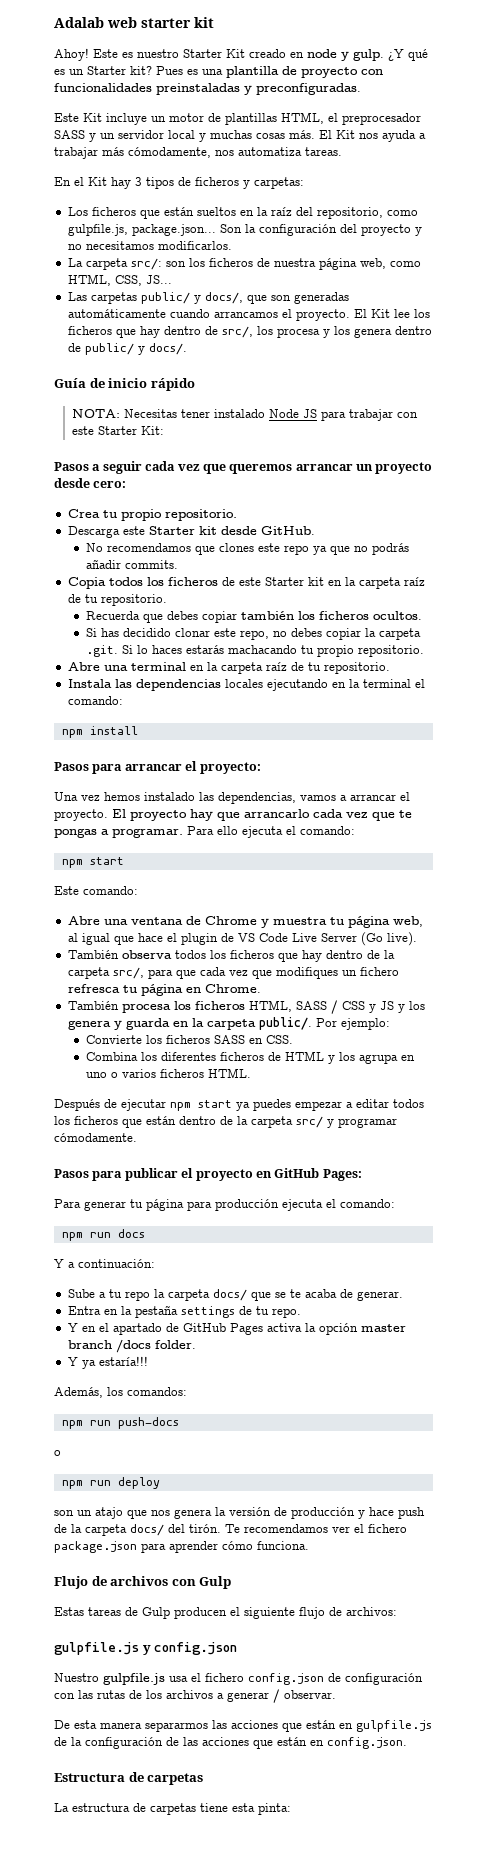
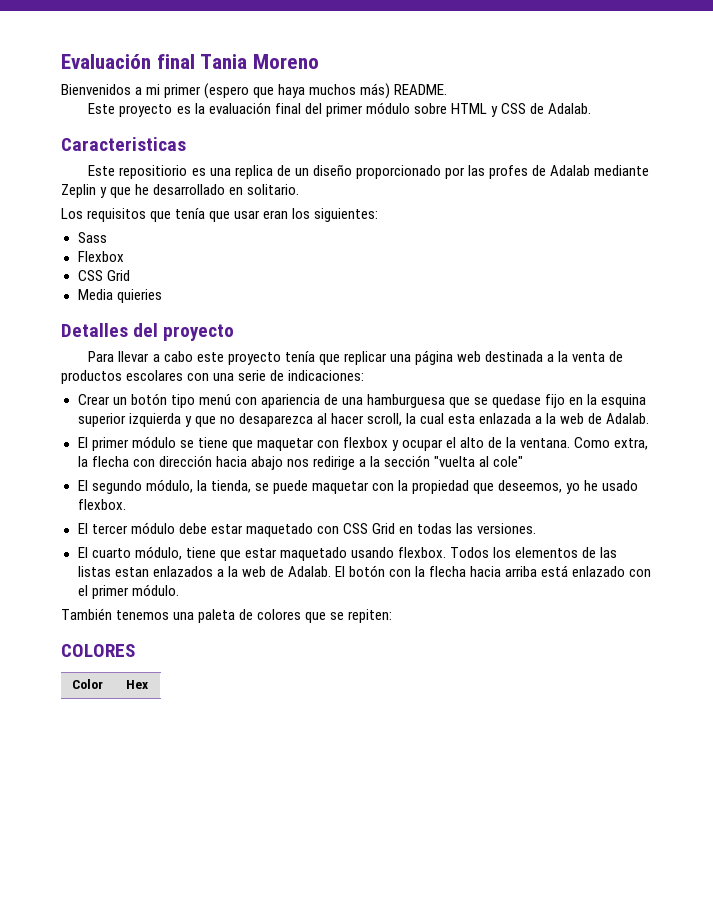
- Adalab web starter kit
- Ahoy! Este es nuestro Starter Kit creado en node y gulp. ¿Y qué es un Starter kit? Pues es una plantilla de proyecto con funcionalidades preinstaladas y preconfiguradas.
- Este Kit incluye un motor de plantillas HTML, el preprocesador SASS y un servidor local y muchas cosas más. El Kit nos ayuda a trabajar más cómodamente, nos automatiza tareas.
- En el Kit hay 3 tipos de ficheros y carpetas:
- Los ficheros que están sueltos en la raíz del repositorio, como gulpfile.js, package.json... Son la configuración del proyecto y no necesitamos modificarlos.
- La carpeta src/: son los ficheros de nuestra página web, como HTML, CSS, JS...
- Las carpetas public/ y docs/, que son generadas automáticamente cuando arrancamos el proyecto. El Kit lee los ficheros que hay dentro de src/, los procesa y los genera dentro de public/ y docs/.
- Guía de inicio rápido
- NOTA: Necesitas tener instalado Node JS para trabajar con este Starter Kit:
- Pasos a seguir cada vez que queremos arrancar un proyecto desde cero:
- Crea tu propio repositorio.
- Descarga este Starter kit desde GitHub.
- No recomendamos que clones este repo ya que no podrás añadir commits.
- Copia todos los ficheros de este Starter kit en la carpeta raíz de tu repositorio.
- Recuerda que debes copiar también los ficheros ocultos.
- Si has decidido clonar este repo, no debes copiar la carpeta .git. Si lo haces estarás machacando tu propio repositorio.
- Abre una terminal en la carpeta raíz de tu repositorio.
- Instala las dependencias locales ejecutando en la terminal el comando:
- npm install
- Pasos para arrancar el proyecto:
- Una vez hemos instalado las dependencias, vamos a arrancar el proyecto. El proyecto hay que arrancarlo cada vez que te pongas a programar. Para ello ejecuta el comando:
- npm start
- Este comando:
- Abre una ventana de Chrome y muestra tu página web, al igual que hace el plugin de VS Code Live Server (Go live).
- También observa todos los ficheros que hay dentro de la carpeta src/, para que cada vez que modifiques un fichero refresca tu página en Chrome.
- También procesa los ficheros HTML, SASS / CSS y JS y los genera y guarda en la carpeta public/. Por ejemplo:
- Convierte los ficheros SASS en CSS.
- Combina los diferentes ficheros de HTML y los agrupa en uno o varios ficheros HTML.
- Después de ejecutar npm start ya puedes empezar a editar todos los ficheros que están dentro de la carpeta src/ y programar cómodamente.
- Pasos para publicar el proyecto en GitHub Pages:
- Para generar tu página para producción ejecuta el comando:
- npm run docs
- Y a continuación:
- Sube a tu repo la carpeta docs/ que se te acaba de generar.
- Entra en la pestaña settings de tu repo.
- Y en el apartado de GitHub Pages activa la opción master branch /docs folder.
- Y ya estaría!!!
- Además, los comandos:
- npm run push-docs
- o
- npm run deploy
- son un atajo que nos genera la versión de producción y hace push de la carpeta docs/ del tirón. Te recomendamos ver el fichero package.json para aprender cómo funciona.
- Flujo de archivos con Gulp
- Estas tareas de Gulp producen el siguiente flujo de archivos:
- gulpfile.js y config.json
- Nuestro gulpfile.js usa el fichero config.json de configuración con las rutas de los archivos a generar / observar.
- De esta manera separarmos las acciones que están en gulpfile.js de la configuración de las acciones que están en config.json.
- Estructura de carpetas
- La estructura de carpetas tiene esta pinta:
+ Evaluación final Tania Moreno
+ Bienvenidos a mi primer (espero que haya muchos más) README.
+ Este proyecto es la evaluación final del primer módulo sobre HTML y CSS de Adalab.
+ Caracteristicas
+ Este repositiorio es una replica de un diseño proporcionado por las profes de Adalab mediante Zeplin y que he desarrollado en solitario.
+ Los requisitos que tenía que usar eran los siguientes:
+ Sass
+ Flexbox
+ CSS Grid
+ Media quieries
+ Detalles del proyecto
+ Para llevar a cabo este proyecto tenía que replicar una página web destinada a la venta de productos escolares con una serie de indicaciones:
+ Crear un botón tipo menú con apariencia de una hamburguesa que se quedase fijo en la esquina superior izquierda y que no desaparezca al hacer scroll, la cual esta enlazada a la web de Adalab.
+ El primer módulo se tiene que maquetar con flexbox y ocupar el alto de la ventana. Como extra, la flecha con dirección hacia abajo nos redirige a la sección "vuelta al cole"
+ El segundo módulo, la tienda, se puede maquetar con la propiedad que deseemos, yo he usado flexbox.
+ El tercer módulo debe estar maquetado con CSS Grid en todas las versiones.
+ El cuarto módulo, tiene que estar maquetado usando flexbox. Todos los elementos de las listas estan enlazados a la web de Adalab. El botón con la flecha hacia arriba está enlazado con el primer módulo.
+ También tenemos una paleta de colores que se repiten:
+ COLORES
+ Color | Hex

